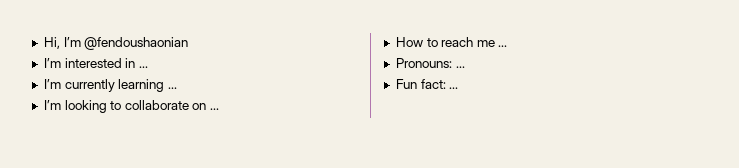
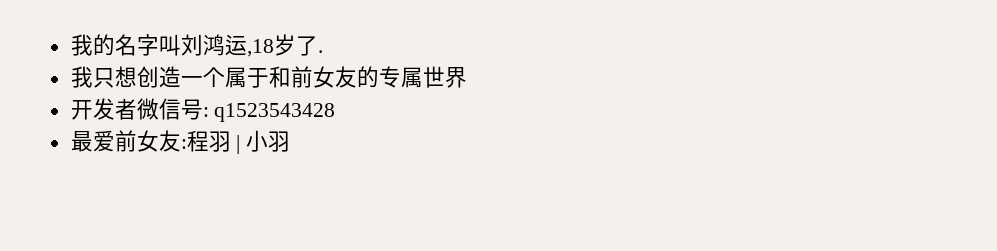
- Hi, I’m @fendoushaonian
- I’m interested in ...
- I’m currently learning ...
- I’m looking to collaborate on ...
- How to reach me ...
- Pronouns: ...
- Fun fact: ...
+ 我的名字叫刘鸿运,18岁了.
+ 我只想创造一个属于和前女友的专属世界
+ 开发者微信号: q1523543428
+ 最爱前女友:程羽 | 小羽

